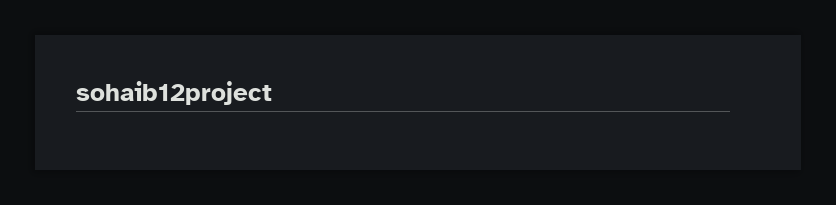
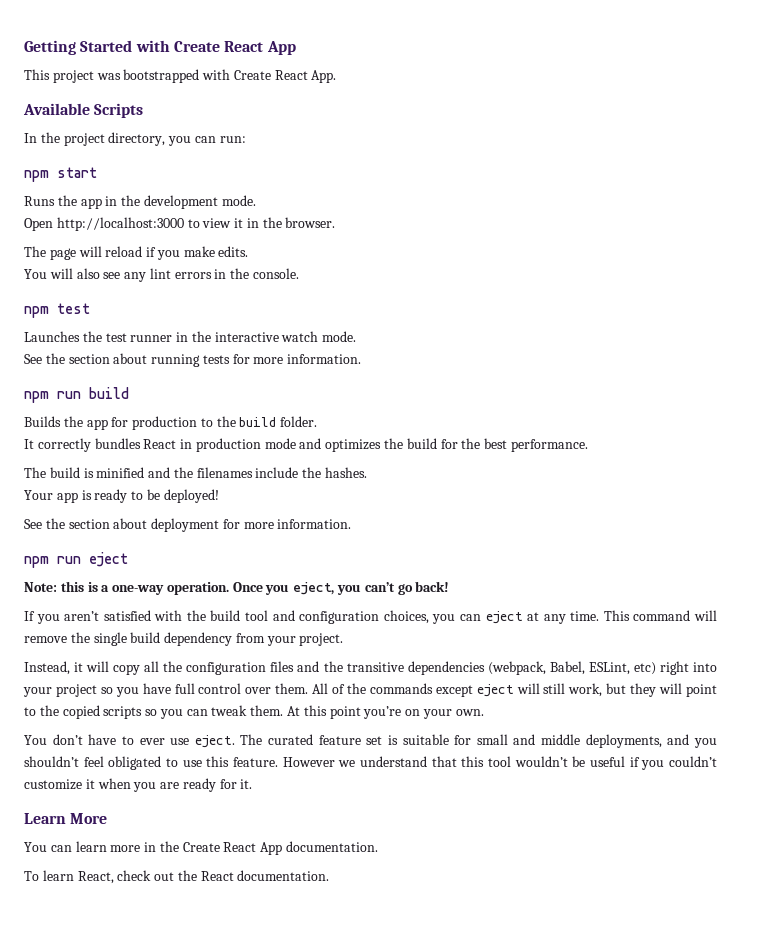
- sohaib12project
+ Getting Started with Create React App
+ This project was bootstrapped with Create React App.
+ Available Scripts
+ In the project directory, you can run:
+ npm start
+ Runs the app in the development mode.
+ Open http://localhost:3000 to view it in the browser.
+ The page will reload if you make edits.
+ You will also see any lint errors in the console.
+ npm test
+ Launches the test runner in the interactive watch mode.
+ See the section about running tests for more information.
+ npm run build
+ Builds the app for production to the build folder.
+ It correctly bundles React in production mode and optimizes the build for the best performance.
+ The build is minified and the filenames include the hashes.
+ Your app is ready to be deployed!
+ See the section about deployment for more information.
+ npm run eject
+ Note: this is a one-way operation. Once you eject, you can’t go back!
+ If you aren’t satisfied with the build tool and configuration choices, you can eject at any time. This command will remove the single build dependency from your project.
+ Instead, it will copy all the configuration files and the transitive dependencies (webpack, Babel, ESLint, etc) right into your project so you have full control over them. All of the commands except eject will still work, but they will point to the copied scripts so you can tweak them. At this point you’re on your own.
+ You don’t have to ever use eject. The curated feature set is suitable for small and middle deployments, and you shouldn’t feel obligated to use this feature. However we understand that this tool wouldn’t be useful if you couldn’t customize it when you are ready for it.
+ Learn More
+ You can learn more in the Create React App documentation.
+ To learn React, check out the React documentation.

